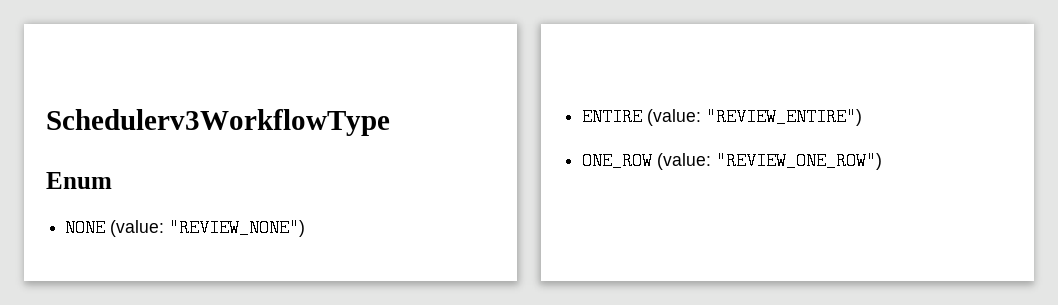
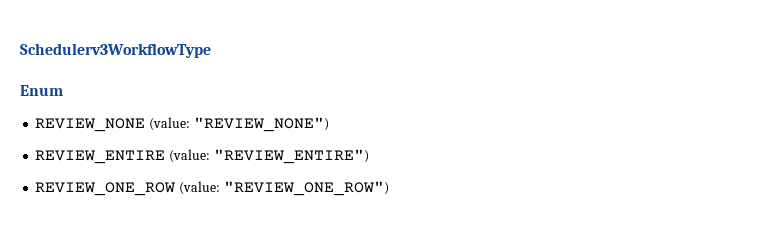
- NONE (value: "REVIEW_NONE")
+ REVIEW_NONE (value: "REVIEW_NONE")
- ENTIRE (value: "REVIEW_ENTIRE")
+ REVIEW_ENTIRE (value: "REVIEW_ENTIRE")
- ONE_ROW (value: "REVIEW_ONE_ROW")
+ REVIEW_ONE_ROW (value: "REVIEW_ONE_ROW")

